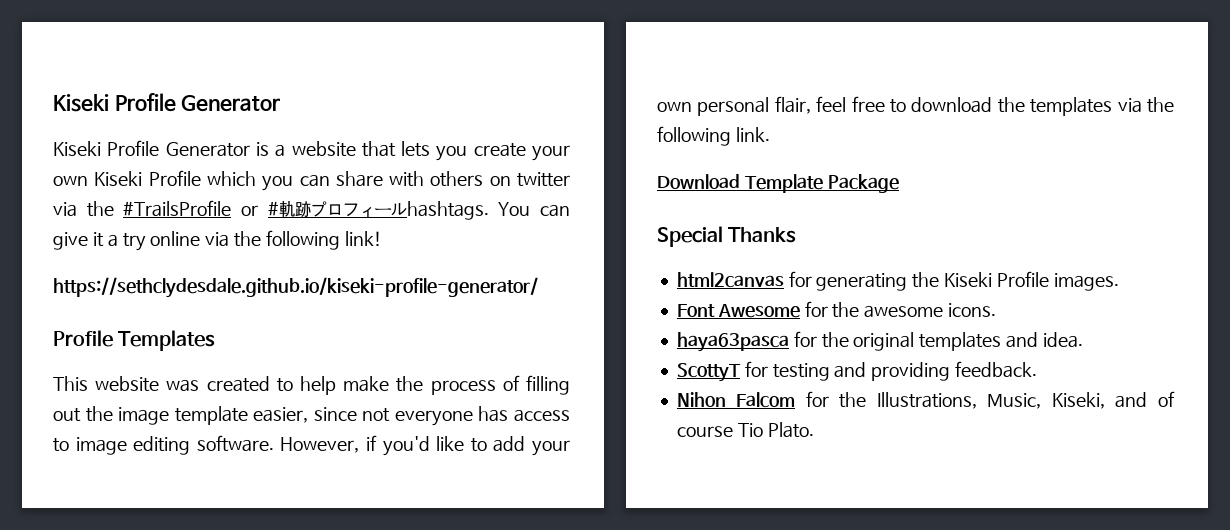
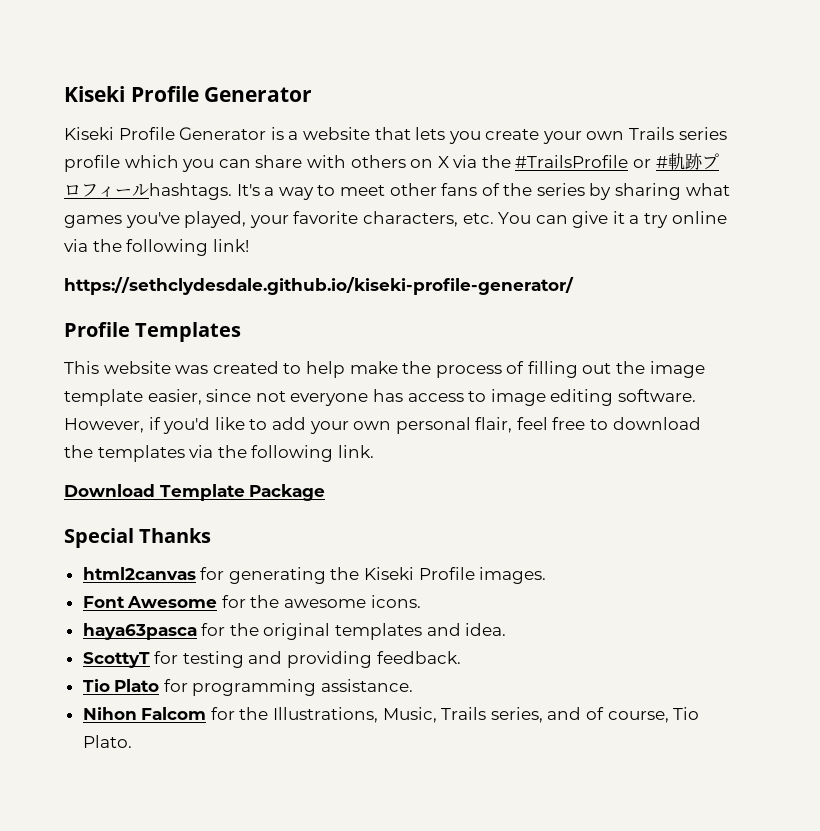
- Kiseki Profile Generator is a website that lets you create your own Kiseki Profile which you can share with others on twitter via the #TrailsProfile or #軌跡プロフィールhashtags.
+ Kiseki Profile Generator is a website that lets you create your own Trails series profile which you can share with others on X via the #TrailsProfile or #軌跡プロフィールhashtags.
- You can give it a try online via the following link!
+ It's a way to meet other fans of the series by sharing what games you've played, your favorite characters, etc. You can give it a try online via the following link!
+ Tio Plato for programming assistance.
- Nihon Falcom for the Illustrations, Music, Kiseki, and of course Tio Plato.
+ Nihon Falcom for the Illustrations, Music, Trails series, and of course, Tio Plato.

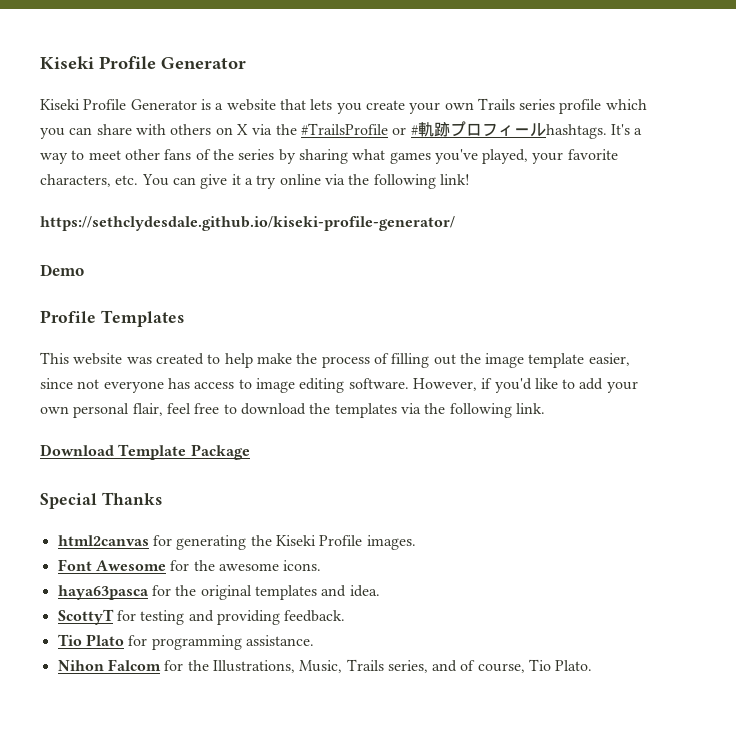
+ Demo

